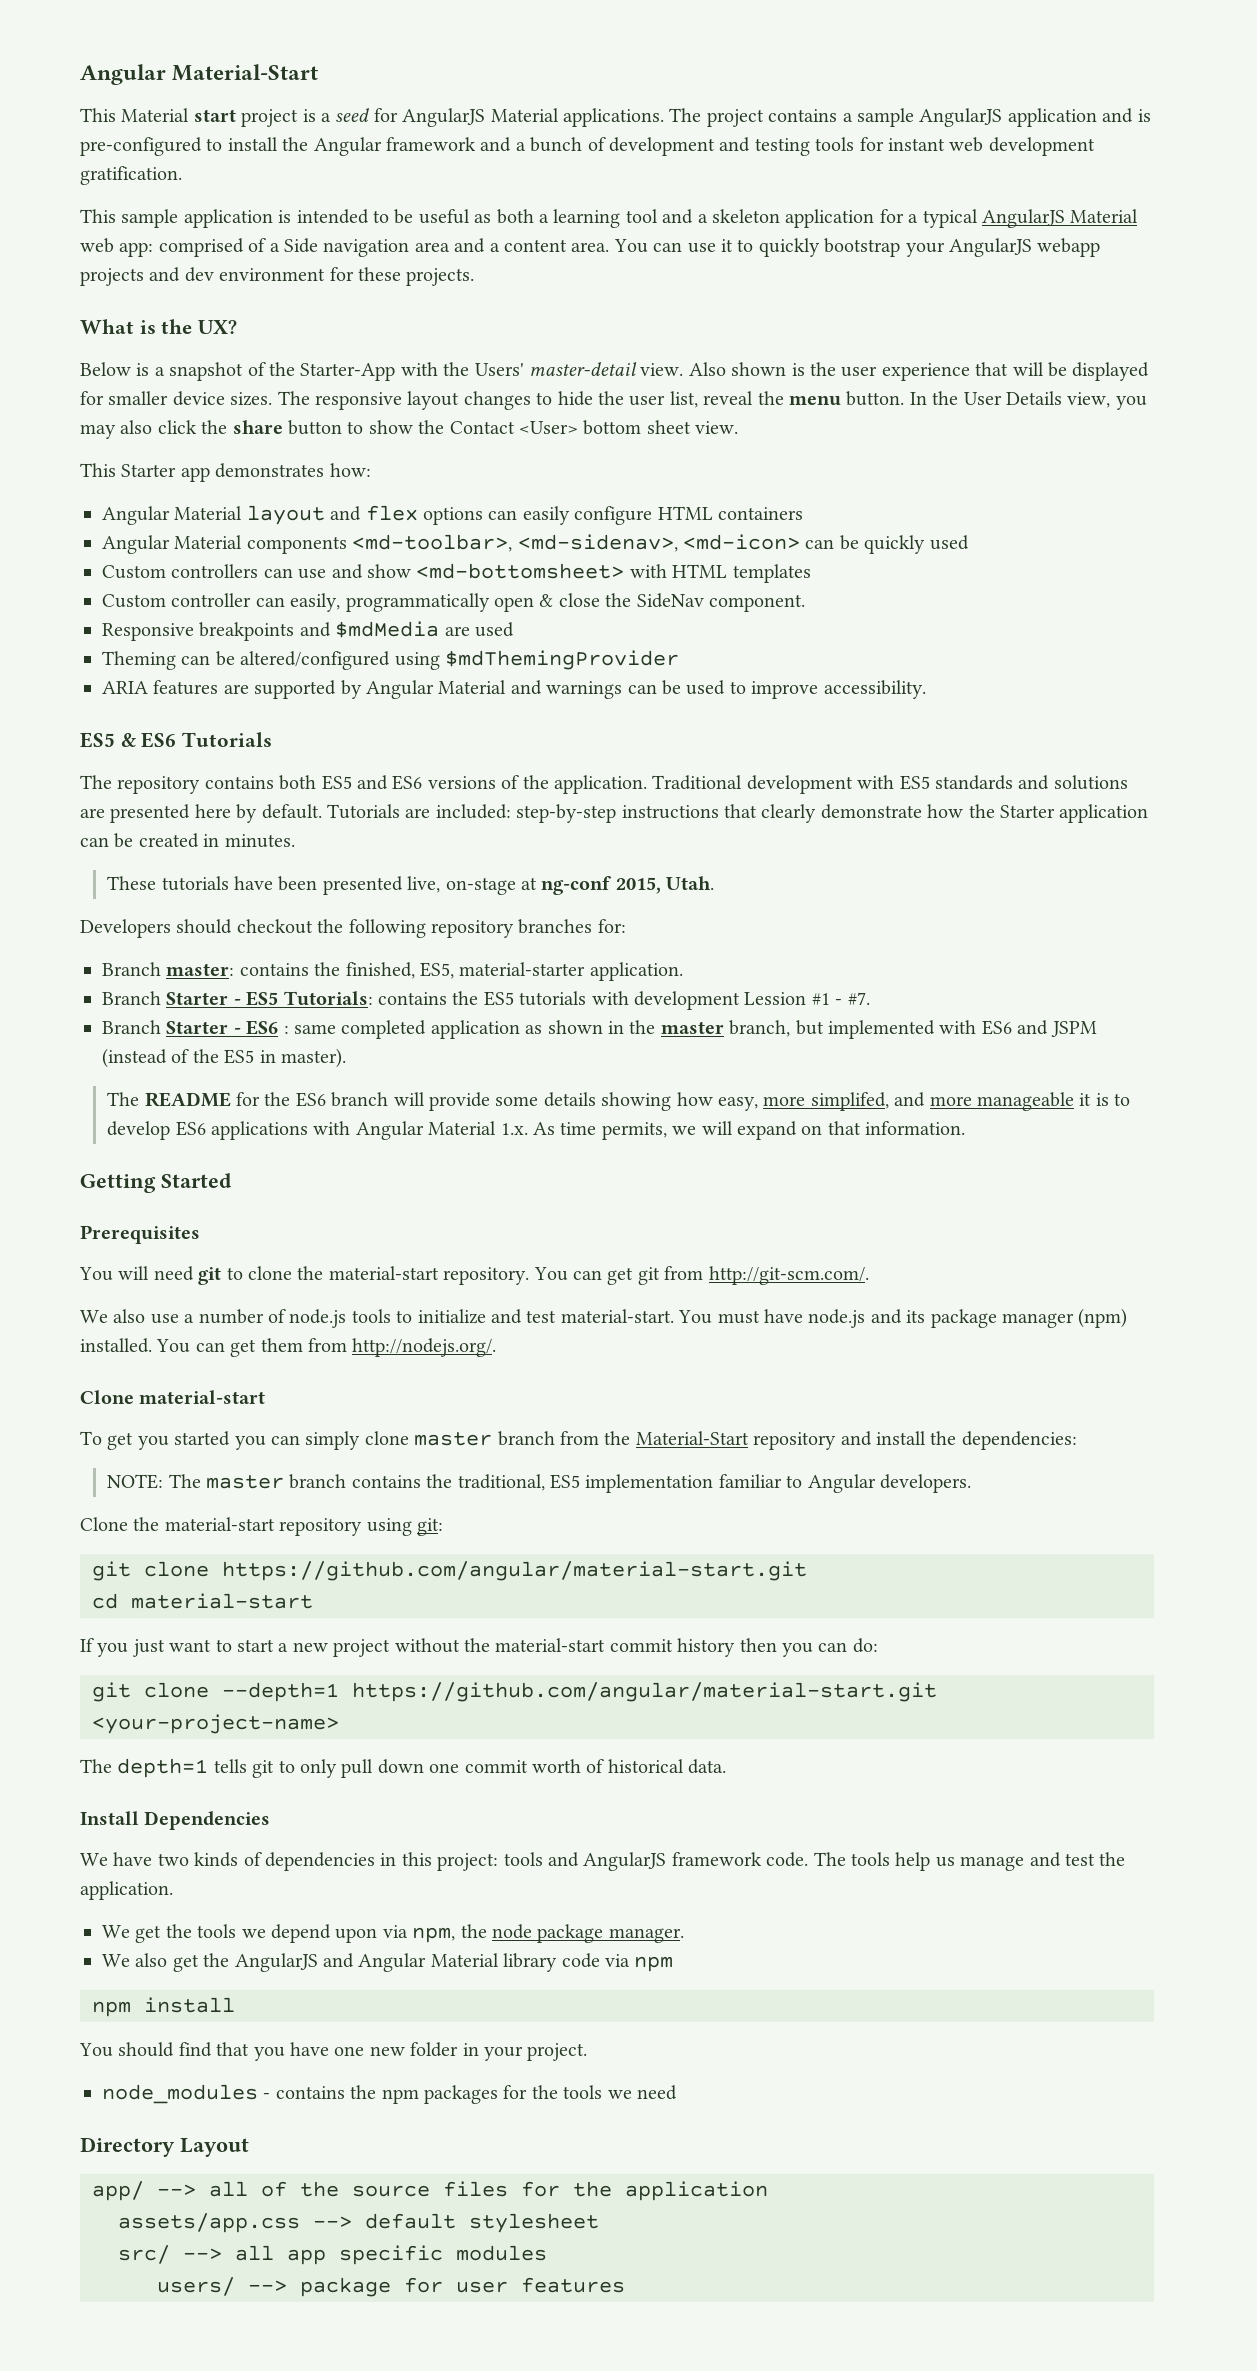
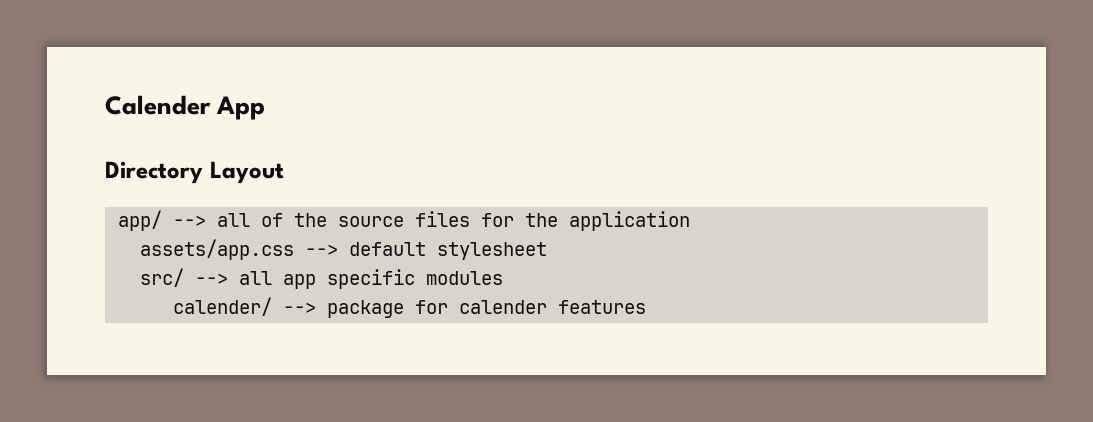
- Angular Material-Start
- This Material start project is a seed for AngularJS Material applications. The project contains a sample AngularJS application and is pre-configured to install the Angular framework and a bunch of development and testing tools for instant web development gratification.
- This sample application is intended to be useful as both a learning tool and a skeleton application for a typical AngularJS Material web app: comprised of a Side navigation area and a content area. You can use it to quickly bootstrap your AngularJS webapp projects and dev environment for these projects.
- What is the UX?
- Below is a snapshot of the Starter-App with the Users' master-detail view. Also shown is the user experience that will be displayed for smaller device sizes. The responsive layout changes to hide the user list, reveal the menu button. In the User Details view, you may also click the share button to show the Contact <User> bottom sheet view.
- This Starter app demonstrates how:
- Angular Material layout and flex options can easily configure HTML containers
- Angular Material components <md-toolbar>, <md-sidenav>, <md-icon> can be quickly used
- Custom controllers can use and show <md-bottomsheet> with HTML templates
- Custom controller can easily, programmatically open & close the SideNav component.
- Responsive breakpoints and $mdMedia are used
- Theming can be altered/configured using $mdThemingProvider
- ARIA features are supported by Angular Material and warnings can be used to improve accessibility.
- ES5 & ES6 Tutorials
- The repository contains both ES5 and ES6 versions of the application. Traditional development with ES5 standards and solutions are presented here by default. Tutorials are included: step-by-step instructions that clearly demonstrate how the Starter application can be created in minutes.
- These tutorials have been presented live, on-stage at ng-conf 2015, Utah.
- Developers should checkout the following repository branches for:
- Branch master: contains the finished, ES5, material-starter application.
- Branch Starter - ES5 Tutorials: contains the ES5 tutorials with development Lession #1 - #7.
- Branch Starter - ES6 : same completed application as shown in the master branch, but implemented with ES6 and JSPM (instead of the ES5 in master).
- The README for the ES6 branch will provide some details showing how easy, more simplifed, and more manageable it is to develop ES6 applications with Angular Material 1.x. As time permits, we will expand on that information.
- Getting Started
- Prerequisites
- You will need git to clone the material-start repository. You can get git from http://git-scm.com/.
- We also use a number of node.js tools to initialize and test material-start. You must have node.js and its package manager (npm) installed. You can get them from http://nodejs.org/.
- Clone material-start
- To get you started you can simply clone master branch from the Material-Start repository and install the dependencies:
- NOTE: The master branch contains the traditional, ES5 implementation familiar to Angular developers.
- Clone the material-start repository using git:
- git clone https://github.com/angular/material-start.git
- cd material-start
- If you just want to start a new project without the material-start commit history then you can do:
- git clone --depth=1 https://github.com/angular/material-start.git <your-project-name>
- The depth=1 tells git to only pull down one commit worth of historical data.
- Install Dependencies
- We have two kinds of dependencies in this project: tools and AngularJS framework code. The tools help us manage and test the application.
- We get the tools we depend upon via npm, the node package manager.
- We also get the AngularJS and Angular Material library code via npm
- npm install
- You should find that you have one new folder in your project.
- node_modules - contains the npm packages for the tools we need
+ Calender App
- users/ --> package for user features
+ calender/ --> package for calender features

